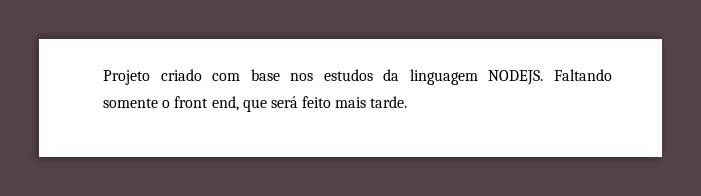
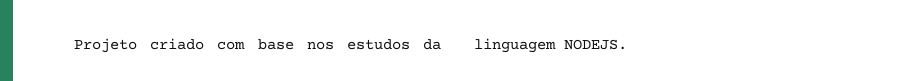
- Faltando somente o front end, que será feito mais tarde.

